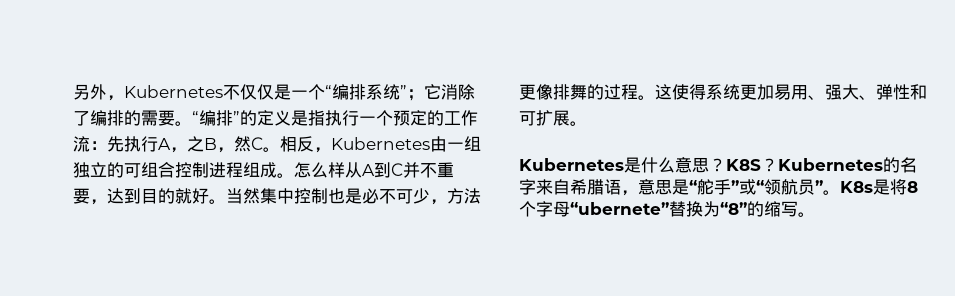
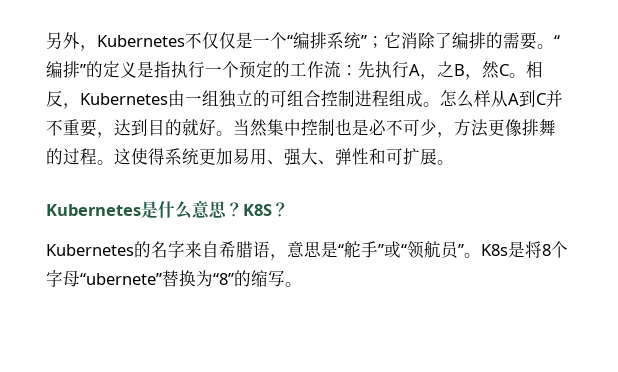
- K8S？Kubernetes的名字来自希腊语，意思是“舵手”或“领航员”。
+ K8S？
+ Kubernetes的名字来自希腊语，意思是“舵手”或“领航员”。

